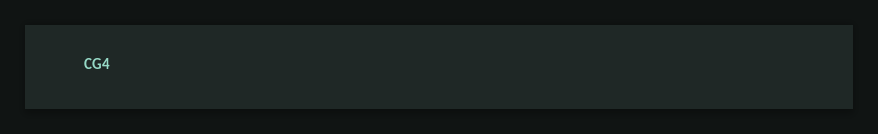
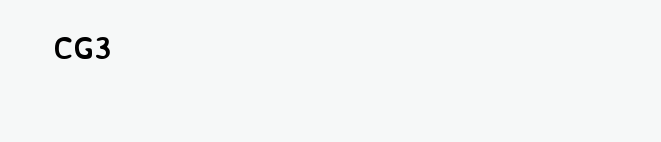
- CG4
+ CG3

